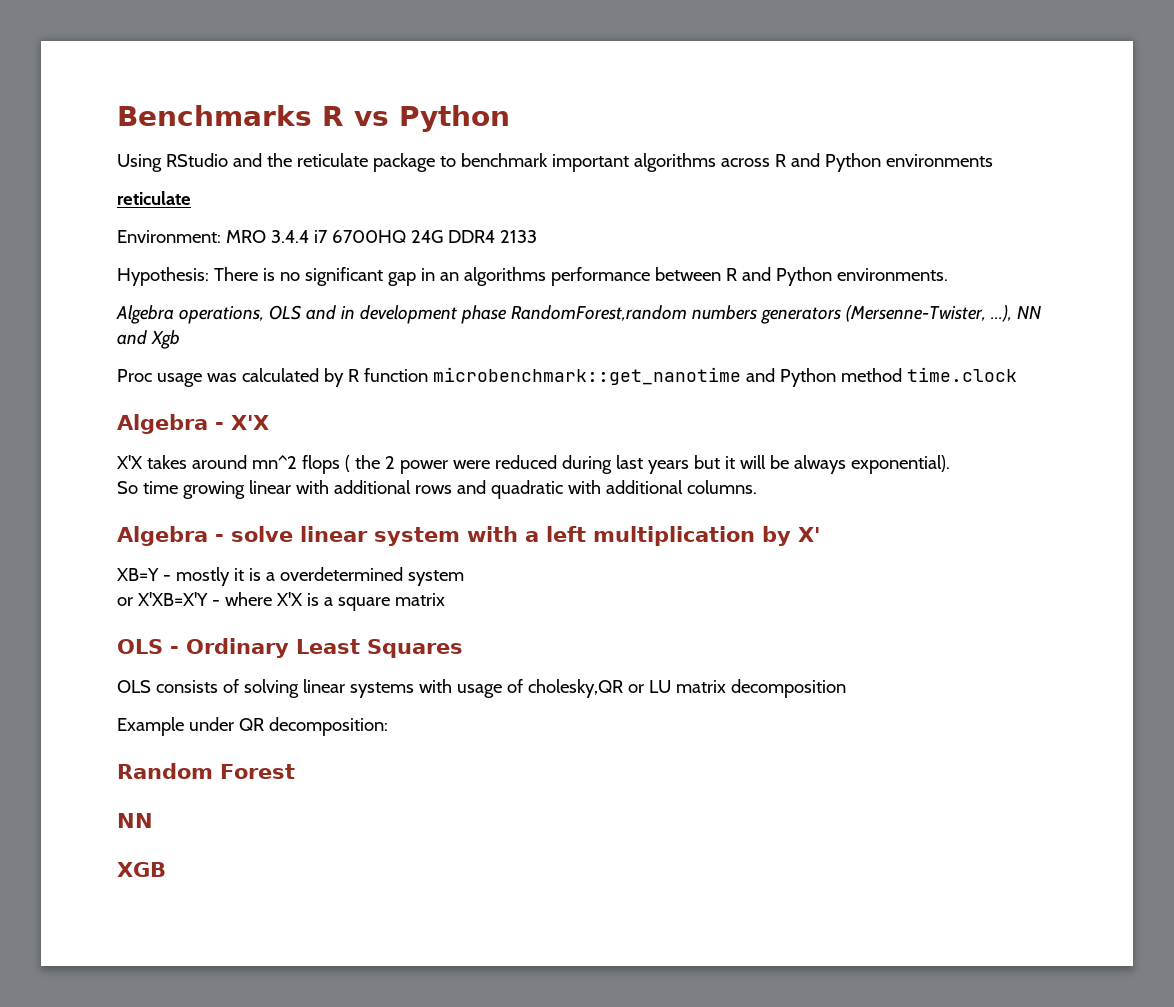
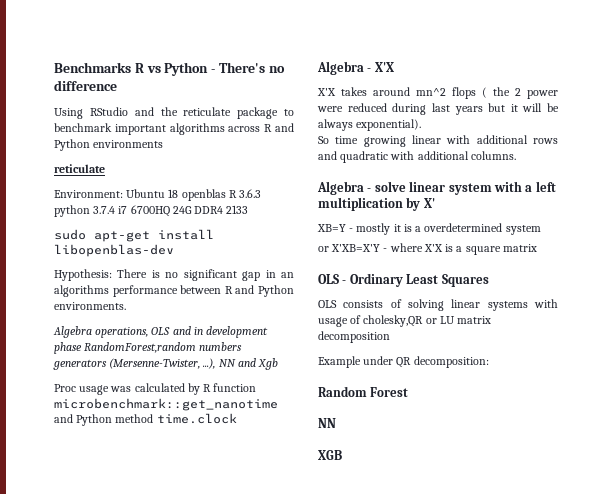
- Benchmarks R vs Python
+ Benchmarks R vs Python - There's no difference
- Environment: MRO 3.4.4 i7 6700HQ 24G DDR4 2133
+ Environment: Ubuntu 18 openblas R 3.6.3 python 3.7.4 i7 6700HQ 24G DDR4 2133
+ sudo apt-get install libopenblas-dev

